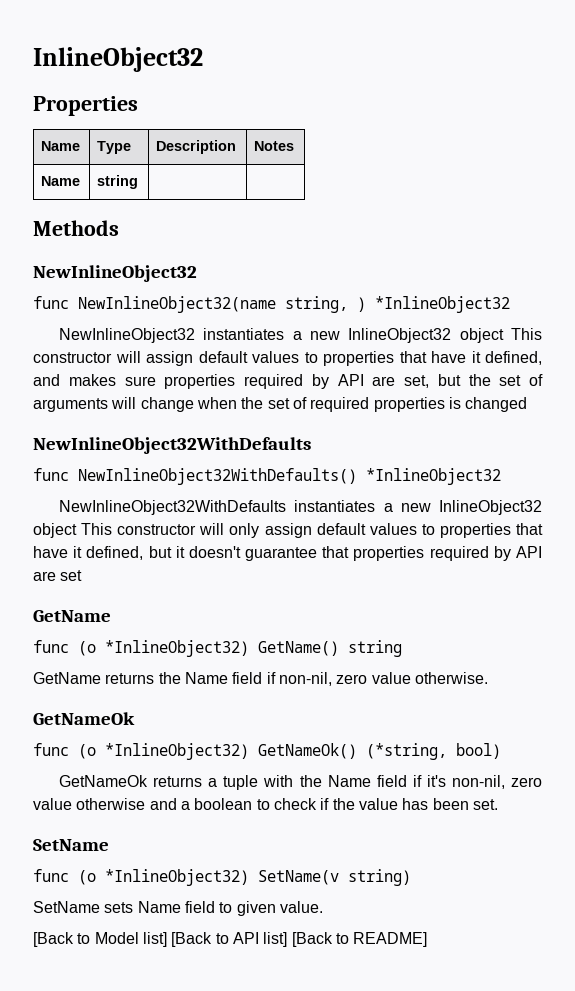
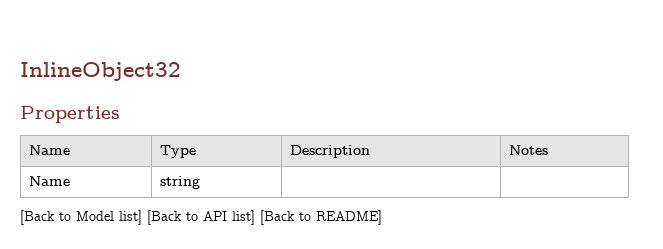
- Methods
- NewInlineObject32
- func NewInlineObject32(name string, ) *InlineObject32
- NewInlineObject32 instantiates a new InlineObject32 object This constructor will assign default values to properties that have it defined, and makes sure properties required by API are set, but the set of arguments will change when the set of required properties is changed
- NewInlineObject32WithDefaults
- func NewInlineObject32WithDefaults() *InlineObject32
- NewInlineObject32WithDefaults instantiates a new InlineObject32 object This constructor will only assign default values to properties that have it defined, but it doesn't guarantee that properties required by API are set
- GetName
- func (o *InlineObject32) GetName() string
- GetName returns the Name field if non-nil, zero value otherwise.
- GetNameOk
- func (o *InlineObject32) GetNameOk() (*string, bool)
- GetNameOk returns a tuple with the Name field if it's non-nil, zero value otherwise and a boolean to check if the value has been set.
- SetName
- func (o *InlineObject32) SetName(v string)
- SetName sets Name field to given value.

